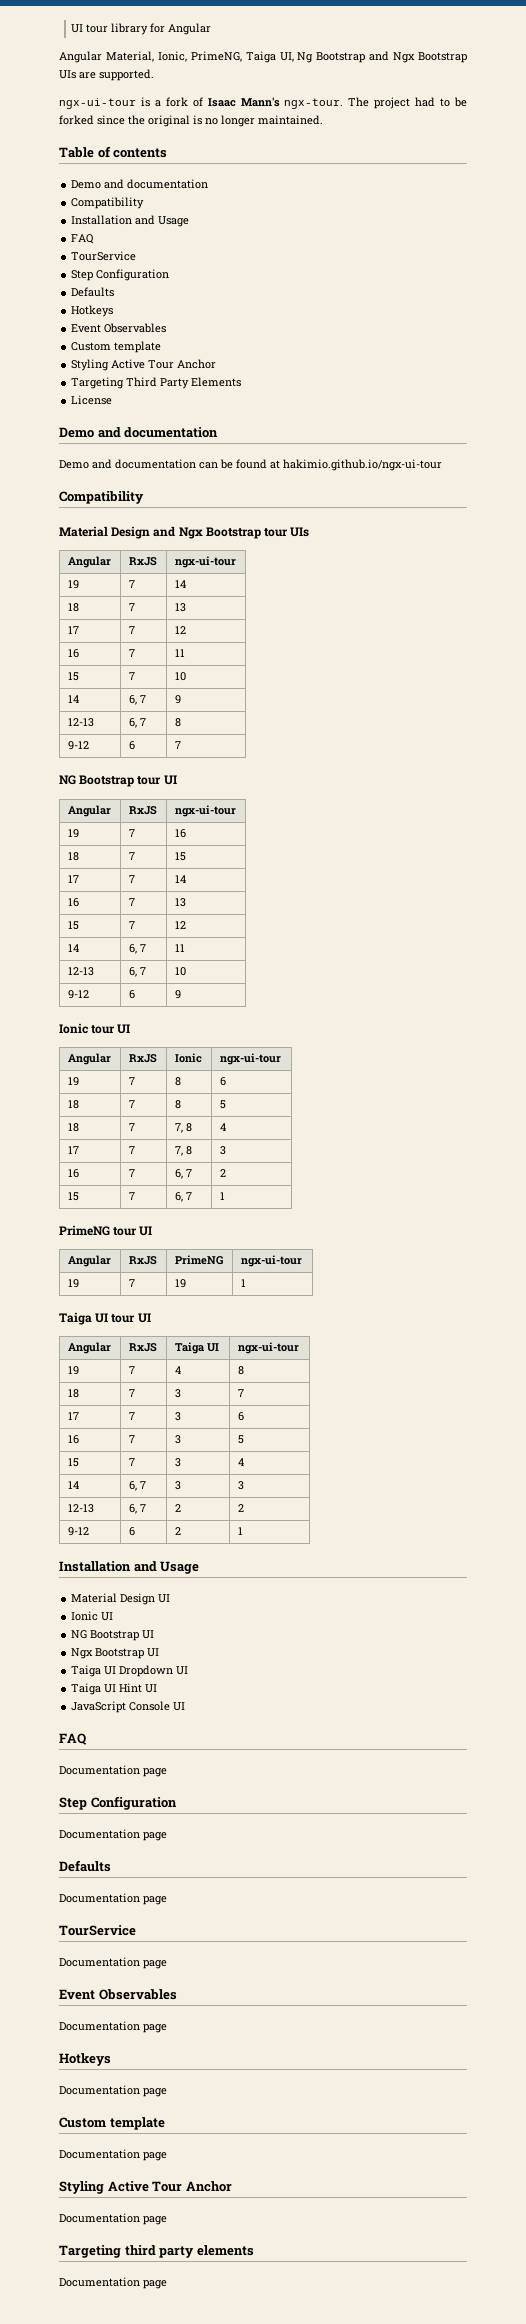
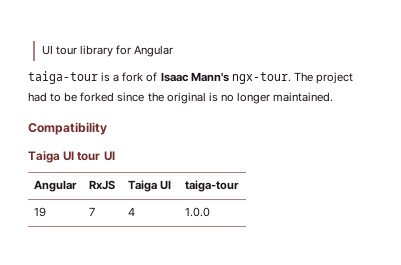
- Angular Material, Ionic, PrimeNG, Taiga UI, Ng Bootstrap and Ngx Bootstrap UIs are supported.
- ngx-ui-tour is a fork of Isaac Mann's ngx-tour.
+ taiga-tour is a fork of Isaac Mann's ngx-tour.
- Table of contents
- Demo and documentation
  Compatibility
- Installation and Usage
- FAQ
- TourService
- Step Configuration
- Defaults
- Hotkeys
- Event Observables
- Custom template
- Styling Active Tour Anchor
- Targeting Third Party Elements
- License
- Demo and documentation
- Demo and documentation can be found at hakimio.github.io/ngx-ui-tour
- Compatibility
- Material Design and Ngx Bootstrap tour UIs
- Angular | RxJS | ngx-ui-tour
- 19 | 7 | 14
- 18 | 7 | 13
- 17 | 7 | 12
- 16 | 7 | 11
- 15 | 7 | 10
- 14 | 6, 7 | 9
- 12-13 | 6, 7 | 8
- 9-12 | 6 | 7
- NG Bootstrap tour UI
- Angular | RxJS | ngx-ui-tour
- 19 | 7 | 16
- 18 | 7 | 15
- 17 | 7 | 14
- 16 | 7 | 13
- 15 | 7 | 12
- 14 | 6, 7 | 11
- 12-13 | 6, 7 | 10
- 9-12 | 6 | 9
- Ionic tour UI
- Angular | RxJS | Ionic | ngx-ui-tour
- 19 | 7 | 8 | 6
- 18 | 7 | 8 | 5
- 18 | 7 | 7, 8 | 4
- 17 | 7 | 7, 8 | 3
- 16 | 7 | 6, 7 | 2
- 15 | 7 | 6, 7 | 1
- PrimeNG tour UI
- Angular | RxJS | PrimeNG | ngx-ui-tour
- 19 | 7 | 19 | 1
- Angular | RxJS | Taiga UI | ngx-ui-tour
+ Angular | RxJS | Taiga UI | taiga-tour
- 19 | 7 | 4 | 8
- 18 | 7 | 3 | 7
- 17 | 7 | 3 | 6
- 16 | 7 | 3 | 5
- 15 | 7 | 3 | 4
- 14 | 6, 7 | 3 | 3
- 12-13 | 6, 7 | 2 | 2
- 9-12 | 6 | 2 | 1
- Installation and Usage
- Material Design UI
- Ionic UI
- NG Bootstrap UI
- Ngx Bootstrap UI
- Taiga UI Dropdown UI
- Taiga UI Hint UI
- JavaScript Console UI
- FAQ
- Documentation page
- Step Configuration
- Documentation page
- Defaults
- Documentation page
- TourService
- Documentation page
- Event Observables
- Documentation page
- Hotkeys
- Documentation page
- Custom template
- Documentation page
- Styling Active Tour Anchor
- Documentation page
- Targeting third party elements
- Documentation page
+ 19 | 7 | 4 | 1.0.0

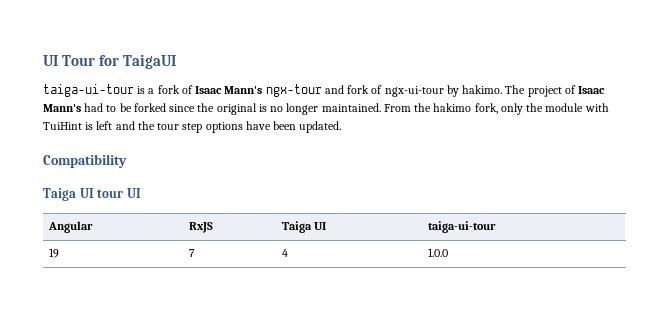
- UI tour library for Angular
- taiga-tour is a fork of Isaac Mann's ngx-tour. The project had to be forked since the original is no longer maintained.
+ UI Tour for TaigaUI
+ taiga-ui-tour is a fork of Isaac Mann's ngx-tour and fork of ngx-ui-tour by hakimo. The project of Isaac Mann's had to be forked since the original is no longer maintained. From the hakimo fork, only the module with TuiHint is left and the tour step options have been updated.
- Angular | RxJS | Taiga UI | taiga-tour
+ Angular | RxJS | Taiga UI | taiga-ui-tour

